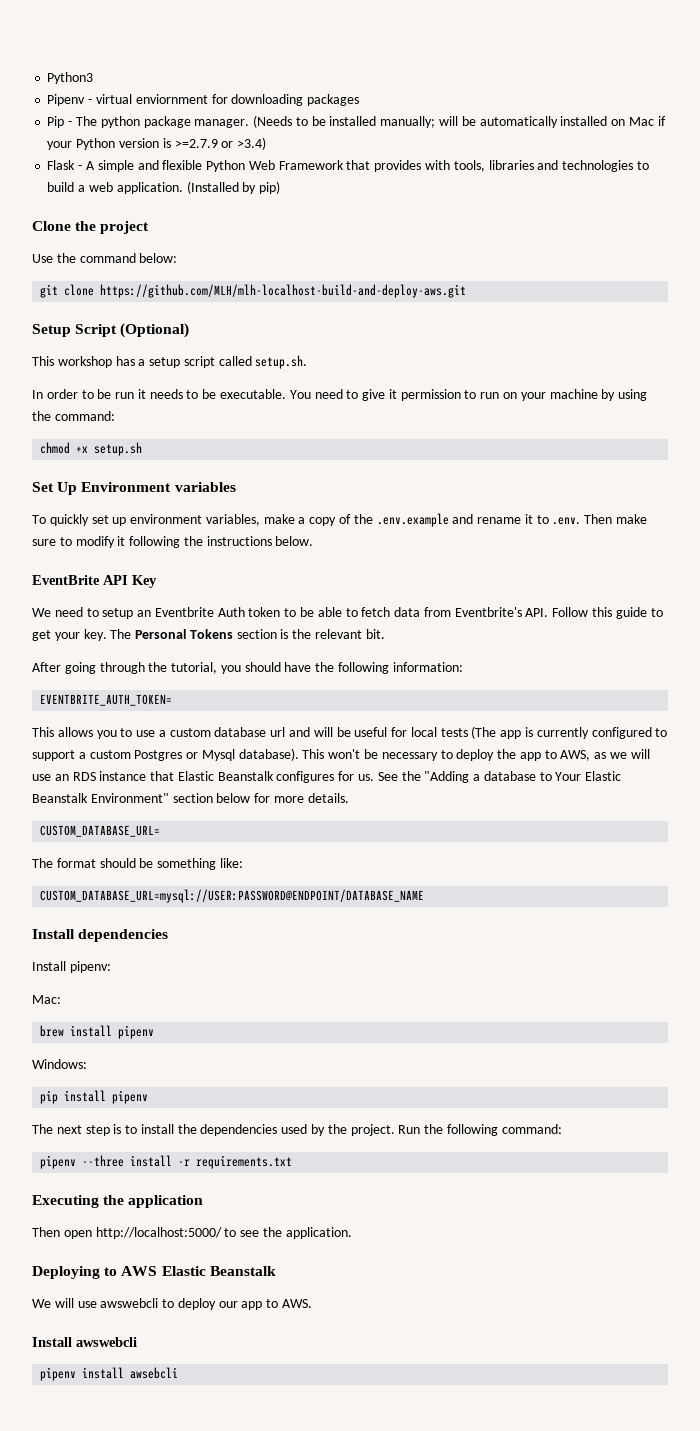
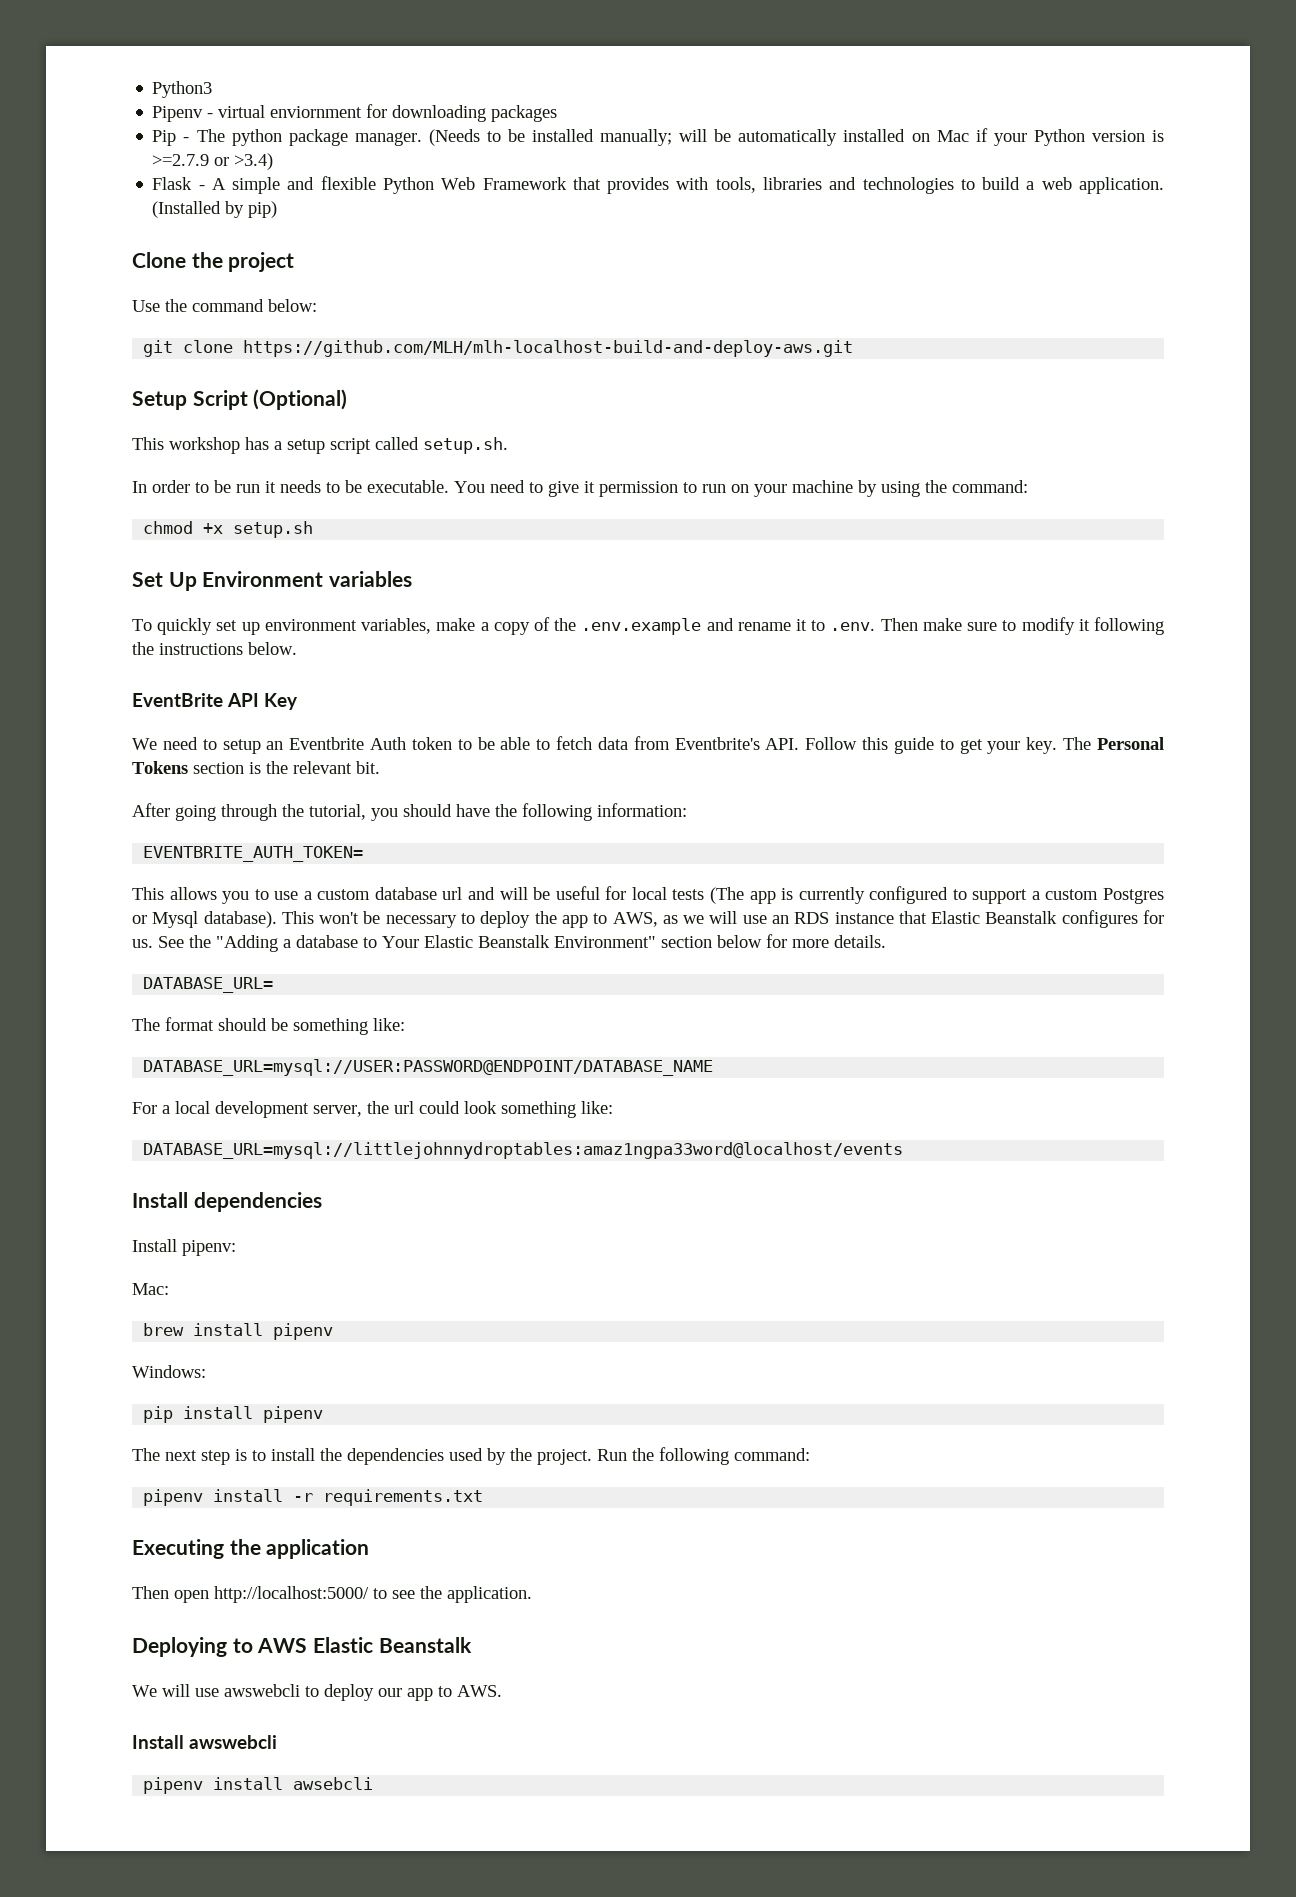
- CUSTOM_DATABASE_URL=
+ DATABASE_URL=
- CUSTOM_DATABASE_URL=mysql://USER:PASSWORD@ENDPOINT/DATABASE_NAME
+ DATABASE_URL=mysql://USER:PASSWORD@ENDPOINT/DATABASE_NAME
+ For a local development server, the url could look something like:
+ DATABASE_URL=mysql://littlejohnnydroptables:amaz1ngpa33word@localhost/events
- pipenv --three install -r requirements.txt
+ pipenv install -r requirements.txt

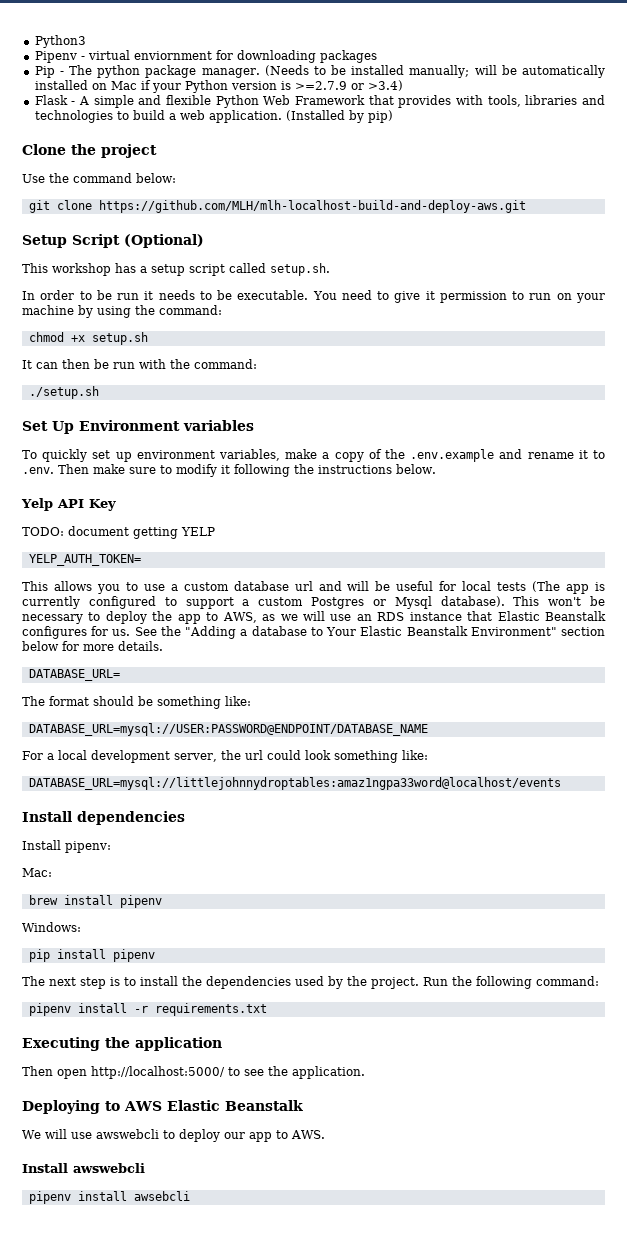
+ It can then be run with the command:
+ ./setup.sh
- EventBrite API Key
+ Yelp API Key
- We need to setup an Eventbrite Auth token to be able to fetch data from Eventbrite's API. Follow this guide to get your key. The Personal Tokens section is the relevant bit.
- After going through the tutorial, you should have the following information:
- EVENTBRITE_AUTH_TOKEN=
+ TODO: document getting YELP
+ YELP_AUTH_TOKEN=

